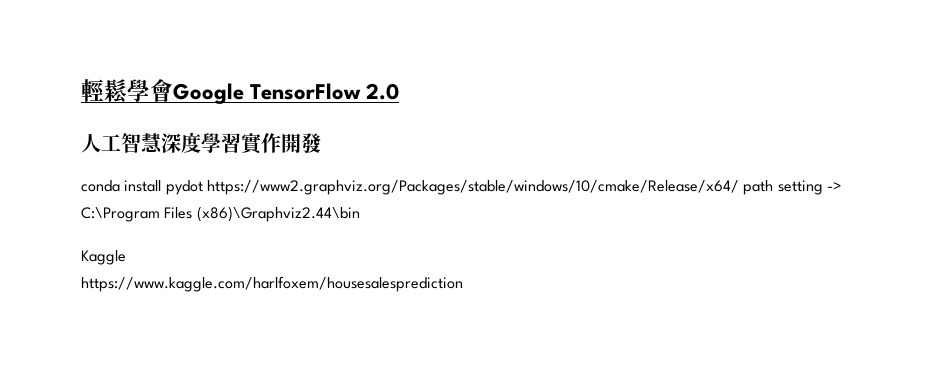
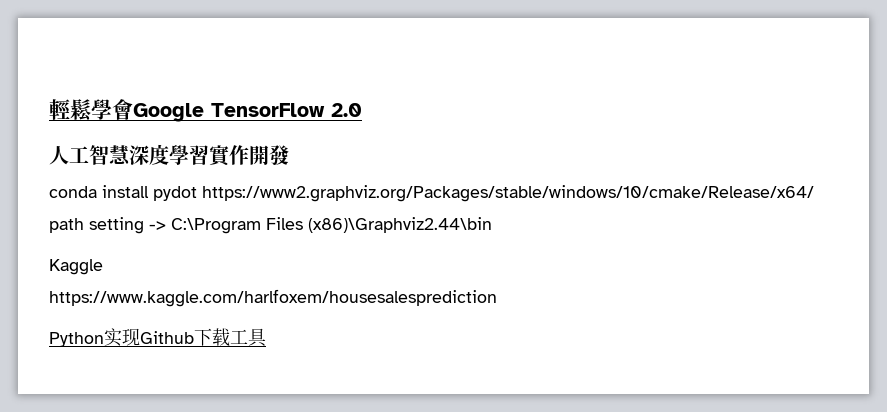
+ Python实现Github下载工具

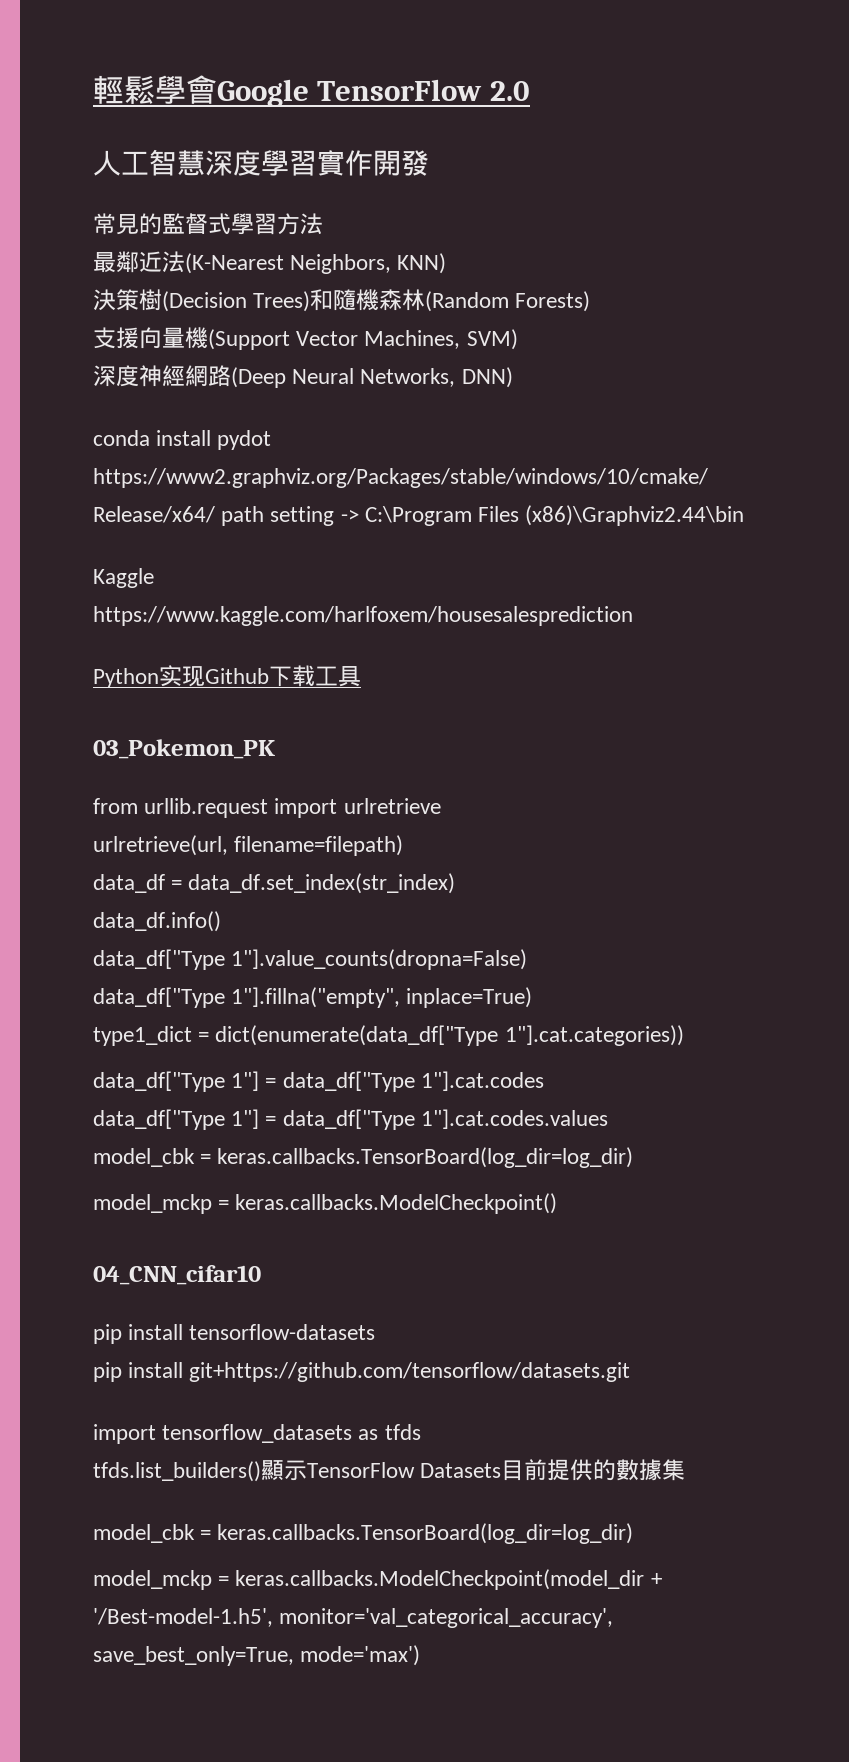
+ 常見的監督式學習方法
+ 最鄰近法(K-Nearest Neighbors, KNN)
+ 決策樹(Decision Trees)和隨機森林(Random Forests)
+ 支援向量機(Support Vector Machines, SVM)
+ 深度神經網路(Deep Neural Networks, DNN)
+ 03_Pokemon_PK
+ from urllib.request import urlretrieve
+ urlretrieve(url, filename=filepath)
+ data_df = data_df.set_index(str_index)
+ data_df.info()
+ data_df["Type 1"].value_counts(dropna=False)
+ data_df["Type 1"].fillna("empty", inplace=True)
+ type1_dict = dict(enumerate(data_df["Type 1"].cat.categories))
+ data_df["Type 1"] = data_df["Type 1"].cat.codes
+ data_df["Type 1"] = data_df["Type 1"].cat.codes.values
+ model_cbk = keras.callbacks.TensorBoard(log_dir=log_dir)
+ model_mckp = keras.callbacks.ModelCheckpoint()
+ 04_CNN_cifar10
+ pip install tensorflow-datasets
+ pip install git+https://github.com/tensorflow/datasets.git
+ import tensorflow_datasets as tfds
+ tfds.list_builders()顯示TensorFlow Datasets目前提供的數據集
+ model_cbk = keras.callbacks.TensorBoard(log_dir=log_dir)
+ model_mckp = keras.callbacks.ModelCheckpoint(model_dir + '/Best-model-1.h5', monitor='val_categorical_accuracy', save_best_only=True, mode='max')

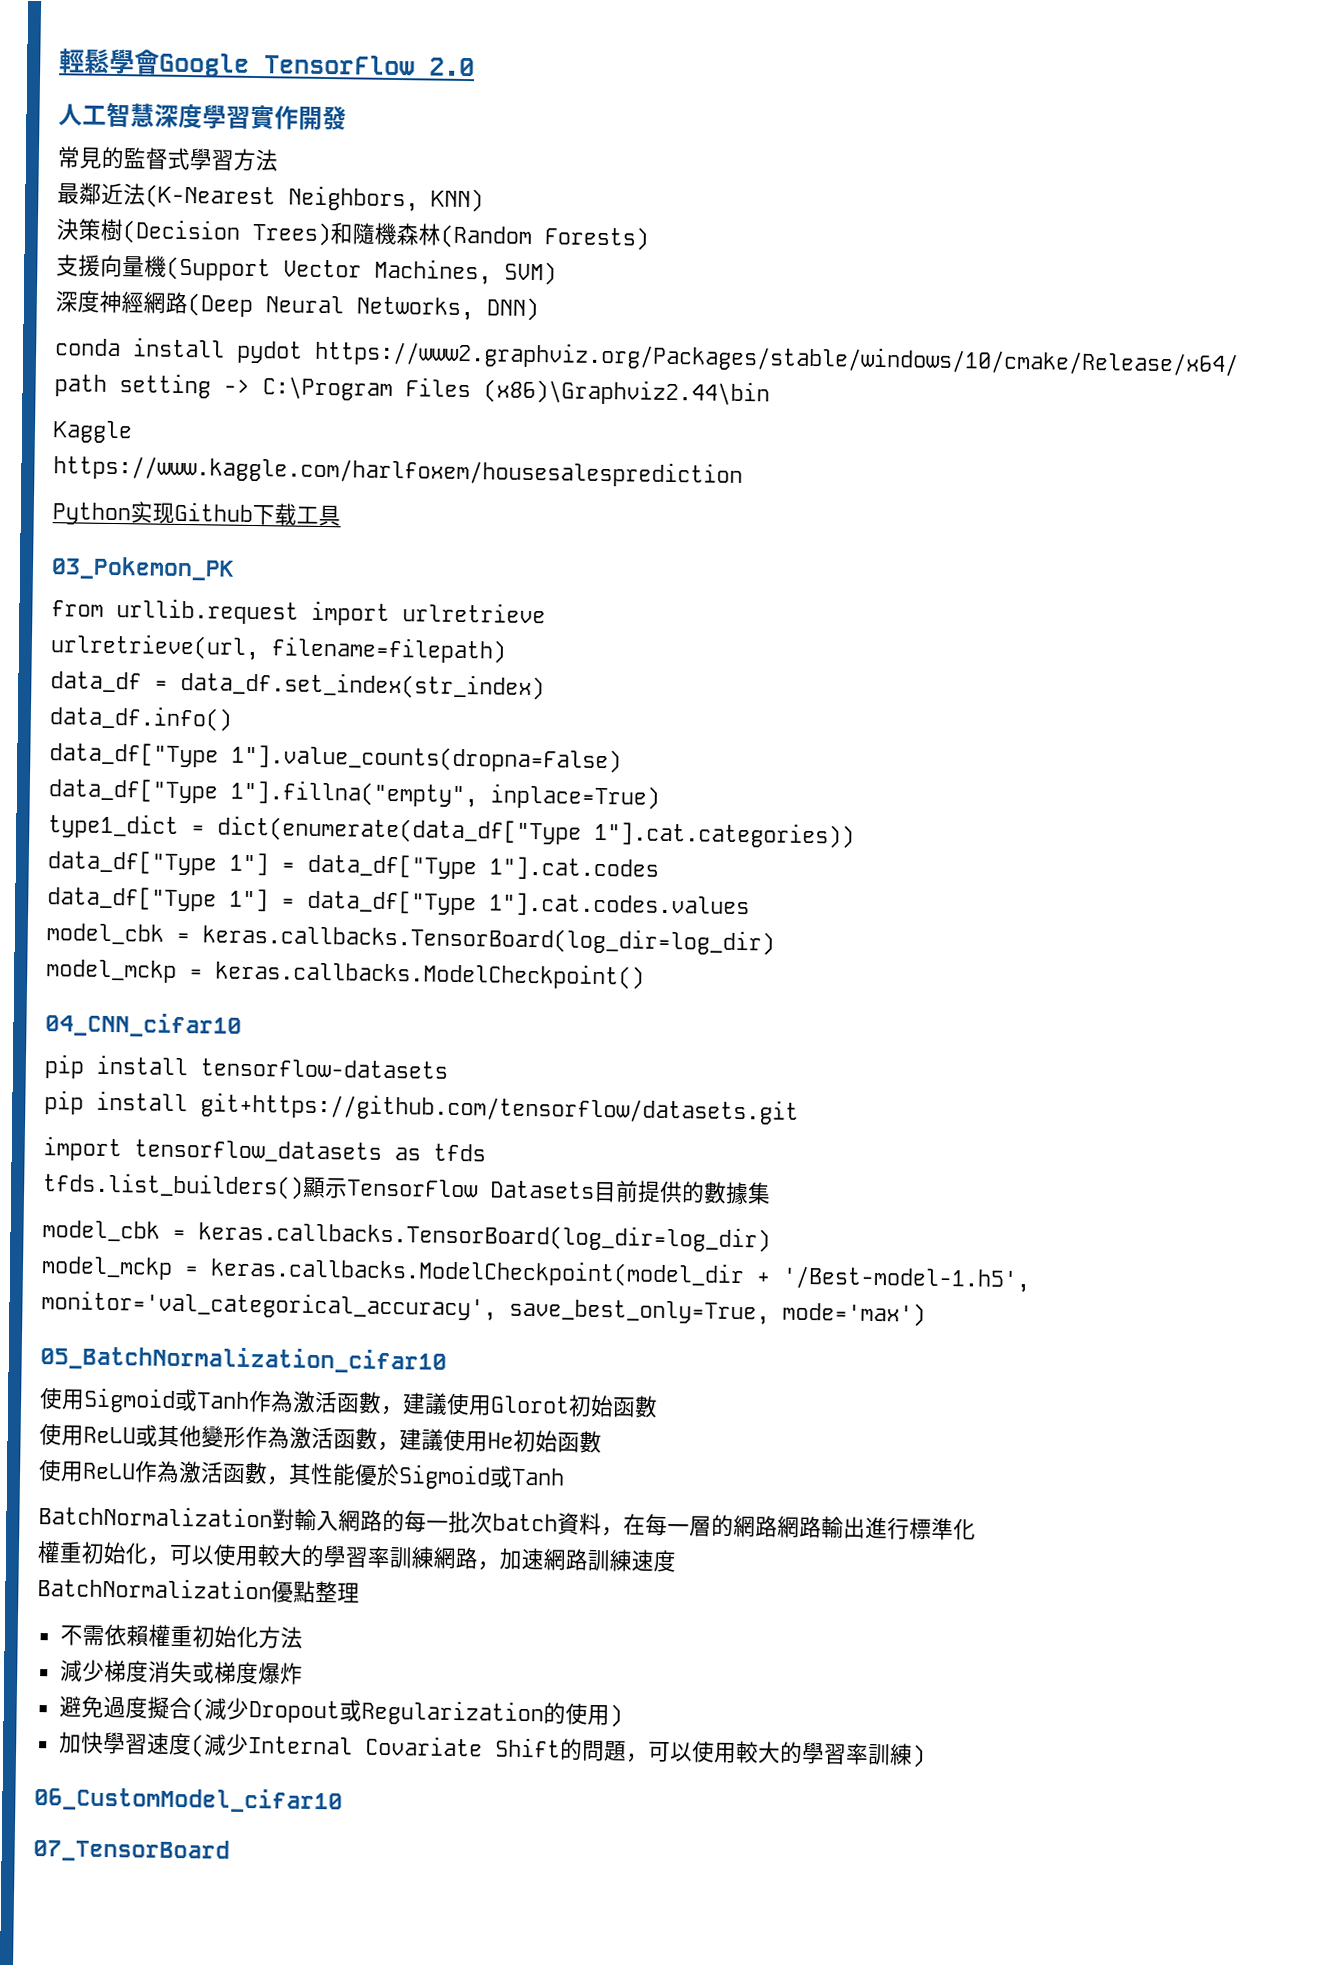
+ 05_BatchNormalization_cifar10
+ 使用Sigmoid或Tanh作為激活函數，建議使用Glorot初始函數
+ 使用ReLU或其他變形作為激活函數，建議使用He初始函數
+ 使用ReLU作為激活函數，其性能優於Sigmoid或Tanh
+ BatchNormalization對輸入網路的每一批次batch資料，在每一層的網路網路輸出進行標準化
+ 權重初始化，可以使用較大的學習率訓練網路，加速網路訓練速度
+ BatchNormalization優點整理
+ 不需依賴權重初始化方法
+ 減少梯度消失或梯度爆炸
+ 避免過度擬合(減少Dropout或Regularization的使用)
+ 加快學習速度(減少Internal Covariate Shift的問題，可以使用較大的學習率訓練)
+ 06_CustomModel_cifar10
+ 07_TensorBoard

